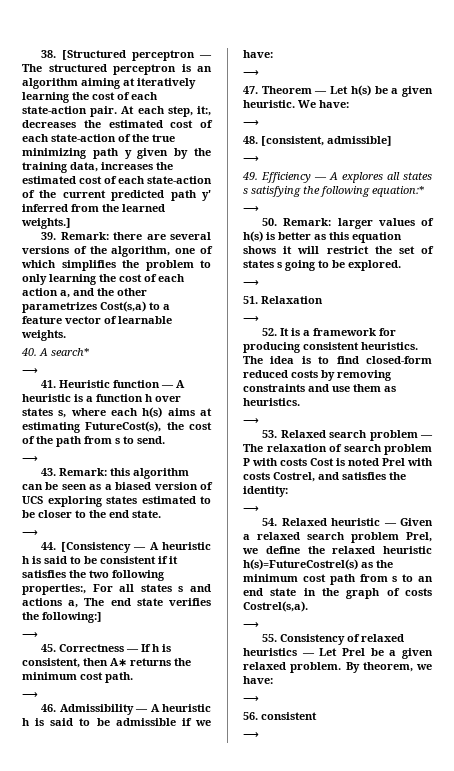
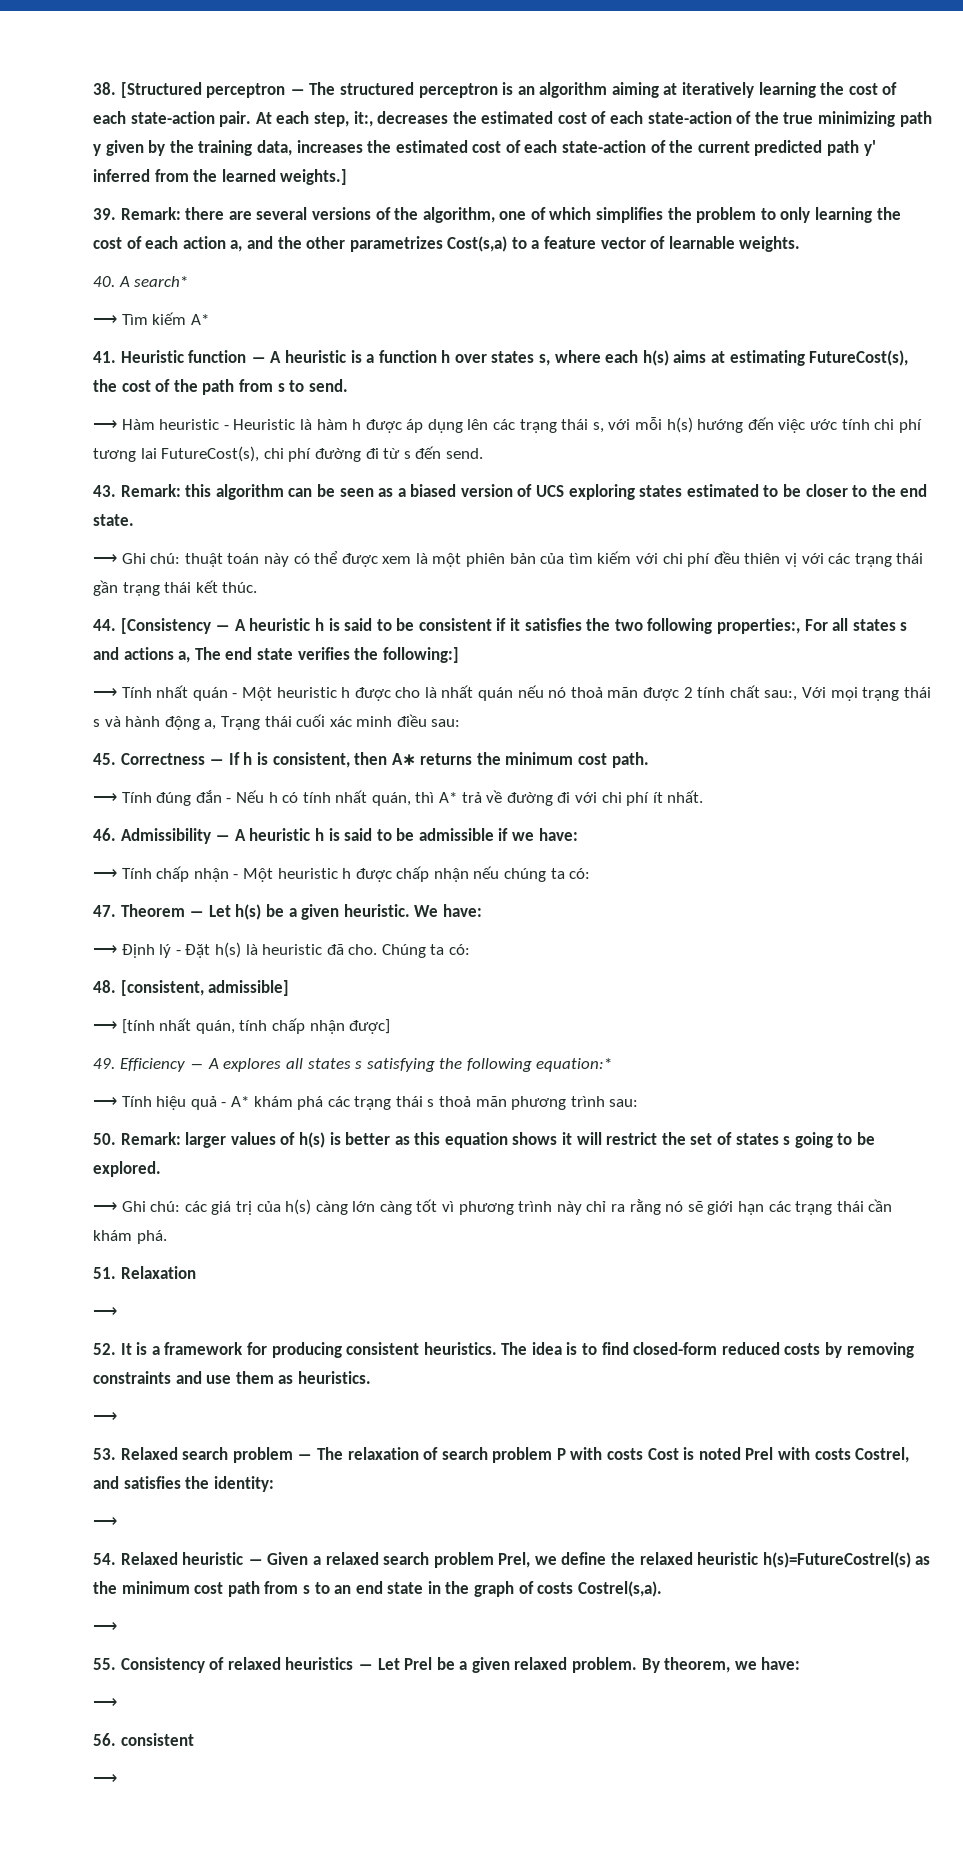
  40. A search*
- ⟶
+ ⟶ Tìm kiếm A*
  41. Heuristic function ― A heuristic is a function h over states s, where each h(s) aims at estimating FutureCost(s), the cost of the path from s to send.
- ⟶
+ ⟶ Hàm heuristic - Heuristic là hàm h được áp dụng lên các trạng thái s, với mỗi h(s) hướng đến việc ước tính chi phí tương lai FutureCost(s), chi phí đường đi từ s đến send.
  43. Remark: this algorithm can be seen as a biased version of UCS exploring states estimated to be closer to the end state.
- ⟶
+ ⟶ Ghi chú: thuật toán này có thể được xem là một phiên bản của tìm kiếm với chi phí đều thiên vị với các trạng thái gần trạng thái kết thúc.
  44. [Consistency ― A heuristic h is said to be consistent if it satisfies the two following properties:, For all states s and actions a, The end state verifies the following:]
- ⟶
+ ⟶ Tính nhất quán - Một heuristic h được cho là nhất quán nếu nó thoả mãn được 2 tính chất sau:, Với mọi trạng thái s và hành động a, Trạng thái cuối xác minh điều sau:
  45. Correctness ― If h is consistent, then A∗ returns the minimum cost path.
- ⟶
+ ⟶ Tính đúng đắn - Nếu h có tính nhất quán, thì A* trả về đường đi với chi phí ít nhất.
  46. Admissibility ― A heuristic h is said to be admissible if we have:
- ⟶
+ ⟶ Tính chấp nhận - Một heuristic h được chấp nhận nếu chúng ta có:
  We have:
- ⟶
+ ⟶ Định lý - Đặt h(s) là heuristic đã cho. Chúng ta có:
  48. [consistent, admissible]
- ⟶
+ ⟶ [tính nhất quán, tính chấp nhận được]
  49. Efficiency ― A explores all states s satisfying the following equation:*
- ⟶
+ ⟶ Tính hiệu quả - A* khám phá các trạng thái s thoả mãn phương trình sau:
  50. Remark: larger values of h(s) is better as this equation shows it will restrict the set of states s going to be explored.
- ⟶
+ ⟶ Ghi chú: các giá trị của h(s) càng lớn càng tốt vì phương trình này chỉ ra rằng nó sẽ giới hạn các trạng thái cần khám phá.

